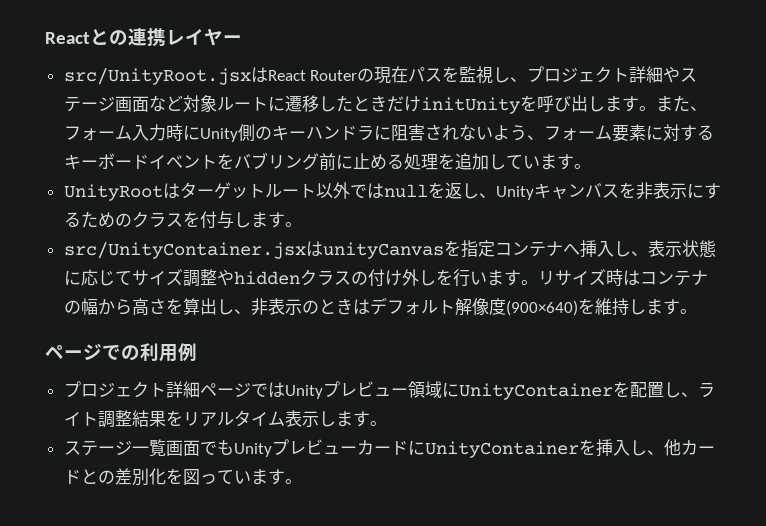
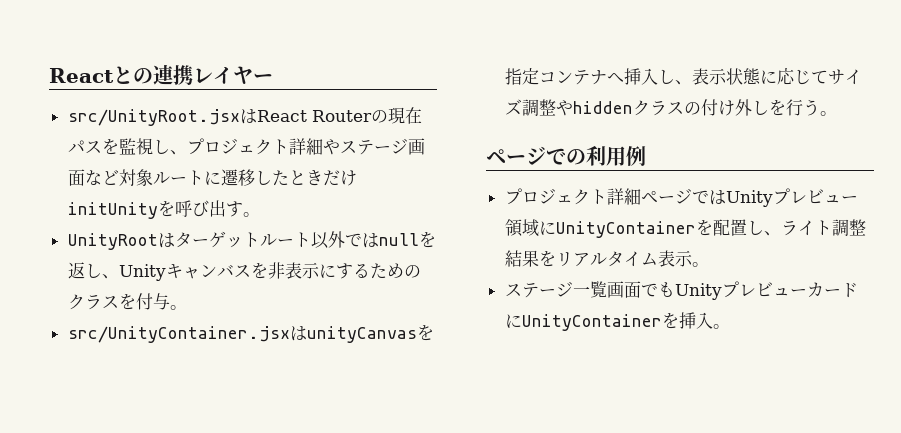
- src/UnityRoot.jsxはReact Routerの現在パスを監視し、プロジェクト詳細やステージ画面など対象ルートに遷移したときだけinitUnityを呼び出します。また、フォーム入力時にUnity側のキーハンドラに阻害されないよう、フォーム要素に対するキーボードイベントをバブリング前に止める処理を追加しています。
+ src/UnityRoot.jsxはReact Routerの現在パスを監視し、プロジェクト詳細やステージ画面など対象ルートに遷移したときだけinitUnityを呼び出す。
- UnityRootはターゲットルート以外ではnullを返し、Unityキャンバスを非表示にするためのクラスを付与します。
+ UnityRootはターゲットルート以外ではnullを返し、Unityキャンバスを非表示にするためのクラスを付与。
- src/UnityContainer.jsxはunityCanvasを指定コンテナへ挿入し、表示状態に応じてサイズ調整やhiddenクラスの付け外しを行います。リサイズ時はコンテナの幅から高さを算出し、非表示のときはデフォルト解像度(900×640)を維持します。
+ src/UnityContainer.jsxはunityCanvasを指定コンテナへ挿入し、表示状態に応じてサイズ調整やhiddenクラスの付け外しを行う。
- プロジェクト詳細ページではUnityプレビュー領域にUnityContainerを配置し、ライト調整結果をリアルタイム表示します。
+ プロジェクト詳細ページではUnityプレビュー領域にUnityContainerを配置し、ライト調整結果をリアルタイム表示。
- ステージ一覧画面でもUnityプレビューカードにUnityContainerを挿入し、他カードとの差別化を図っています。
+ ステージ一覧画面でもUnityプレビューカードにUnityContainerを挿入。

